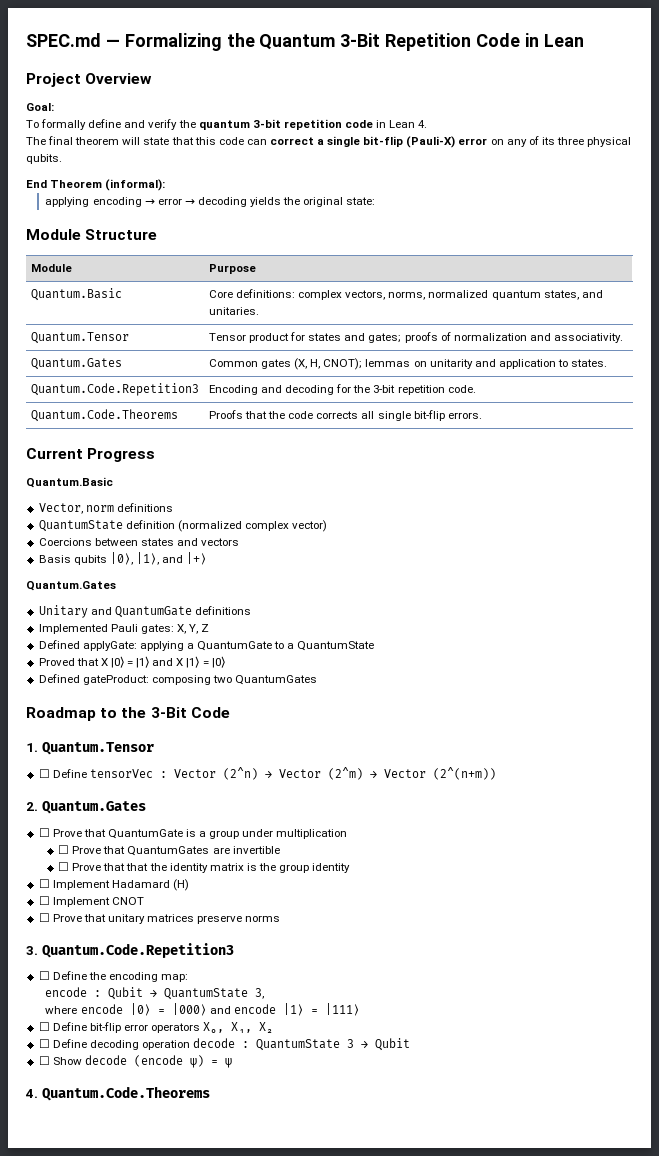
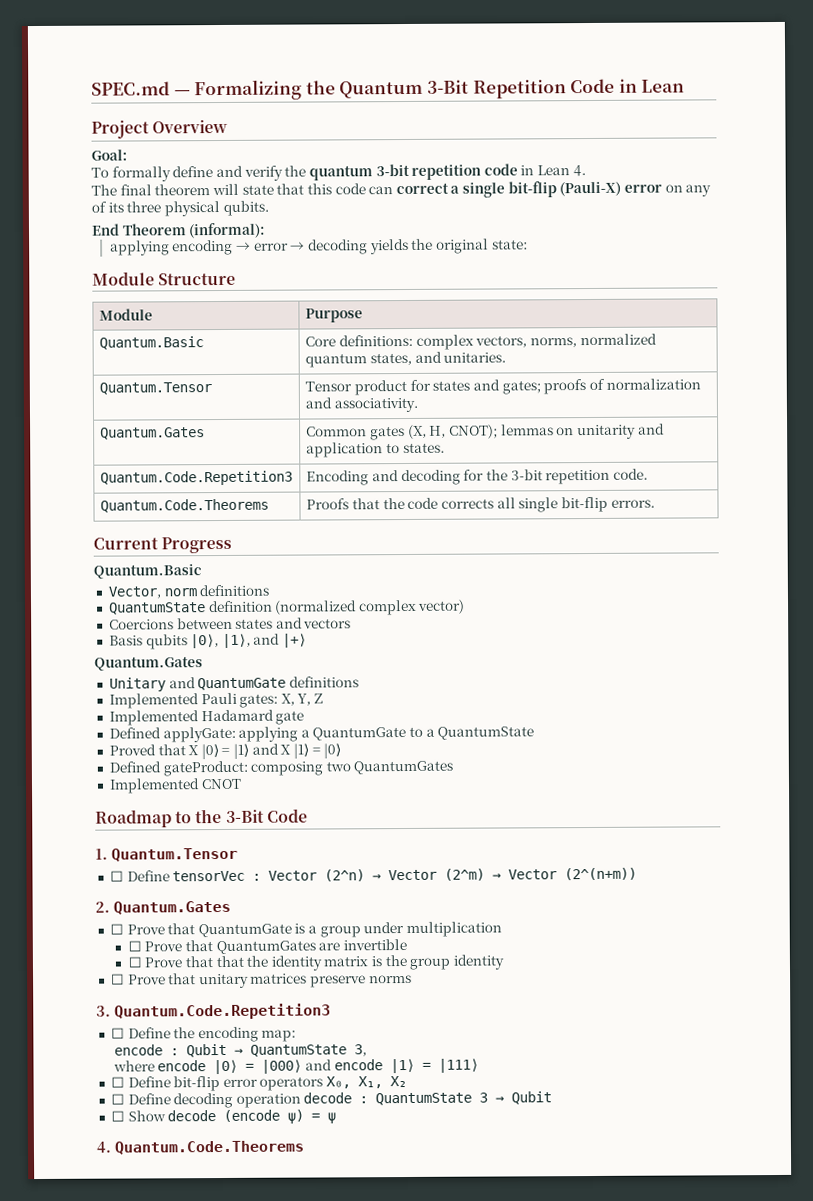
+ Implemented Hadamard gate
+ Implemented CNOT
- ☐ Implement Hadamard (H)
- ☐ Implement CNOT

